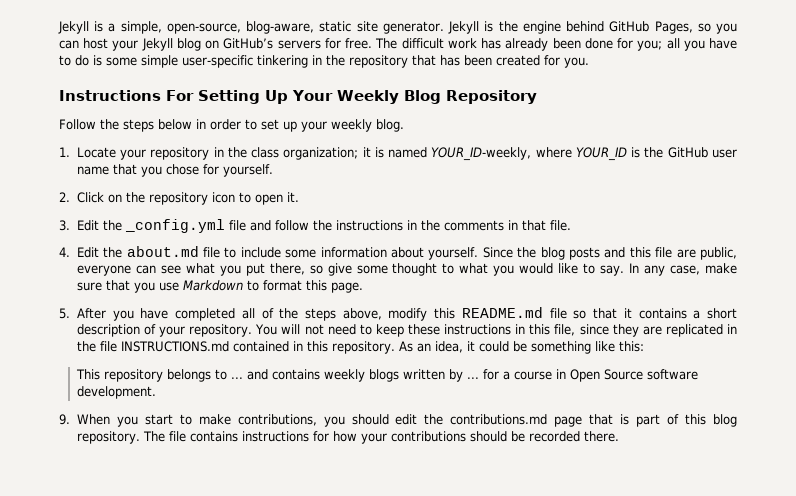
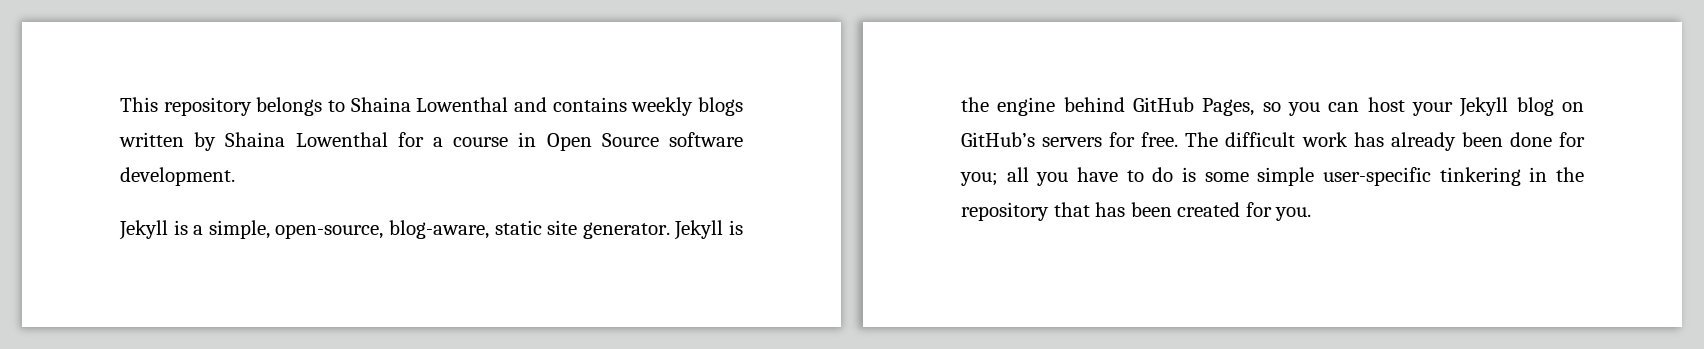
+ This repository belongs to Shaina Lowenthal and contains weekly blogs written by Shaina Lowenthal for a course in Open Source software development.
- Instructions For Setting Up Your Weekly Blog Repository
- Follow the steps below in order to set up your weekly blog.
- 1. Locate your repository in the class organization; it is named YOUR_ID-weekly, where YOUR_ID is the GitHub user name that you chose for yourself.
- 2. Click on the repository icon to open it.
- 3. Edit the _config.yml file and follow the instructions in the comments in that file.
- 4. Edit the about.md file to include some information about yourself. Since the blog posts and this file are public, everyone can see what you put there, so give some thought to what you would like to say. In any case, make sure that you use Markdown to format this page.
- 5. After you have completed all of the steps above, modify this README.md file so that it contains a short description of your repository. You will not need to keep these instructions in this file, since they are replicated in the file INSTRUCTIONS.md contained in this repository. As an idea, it could be something like this:
- This repository belongs to ... and contains weekly blogs written by ... for a course in Open Source software development.
- 9. When you start to make contributions, you should edit the contributions.md page that is part of this blog repository. The file contains instructions for how your contributions should be recorded there.

